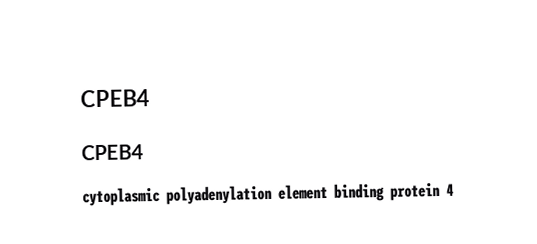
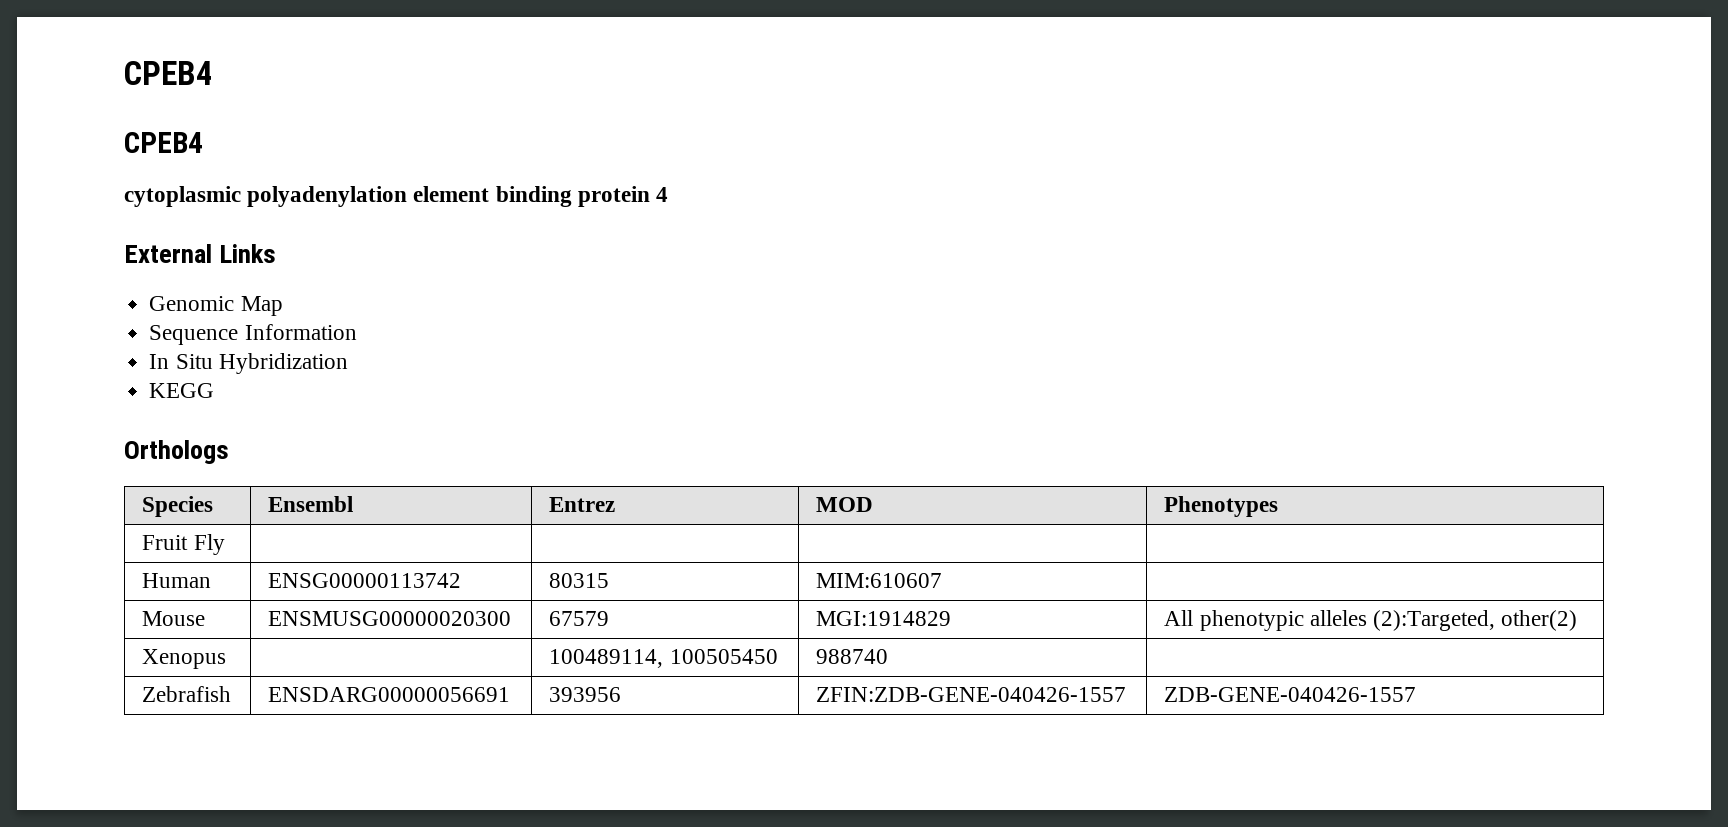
+ External Links
+ Genomic Map
+ Sequence Information
+ In Situ Hybridization
+ KEGG
+ Orthologs
+ Species | Ensembl | Entrez | MOD | Phenotypes
+ Fruit Fly | | | |
+ Human | ENSG00000113742 | 80315 | MIM:610607 |
+ Mouse | ENSMUSG00000020300 | 67579 | MGI:1914829 | All phenotypic alleles (2):Targeted, other(2)
+ Xenopus | | 100489114, 100505450 | 988740 |
+ Zebrafish | ENSDARG00000056691 | 393956 | ZFIN:ZDB-GENE-040426-1557 | ZDB-GENE-040426-1557

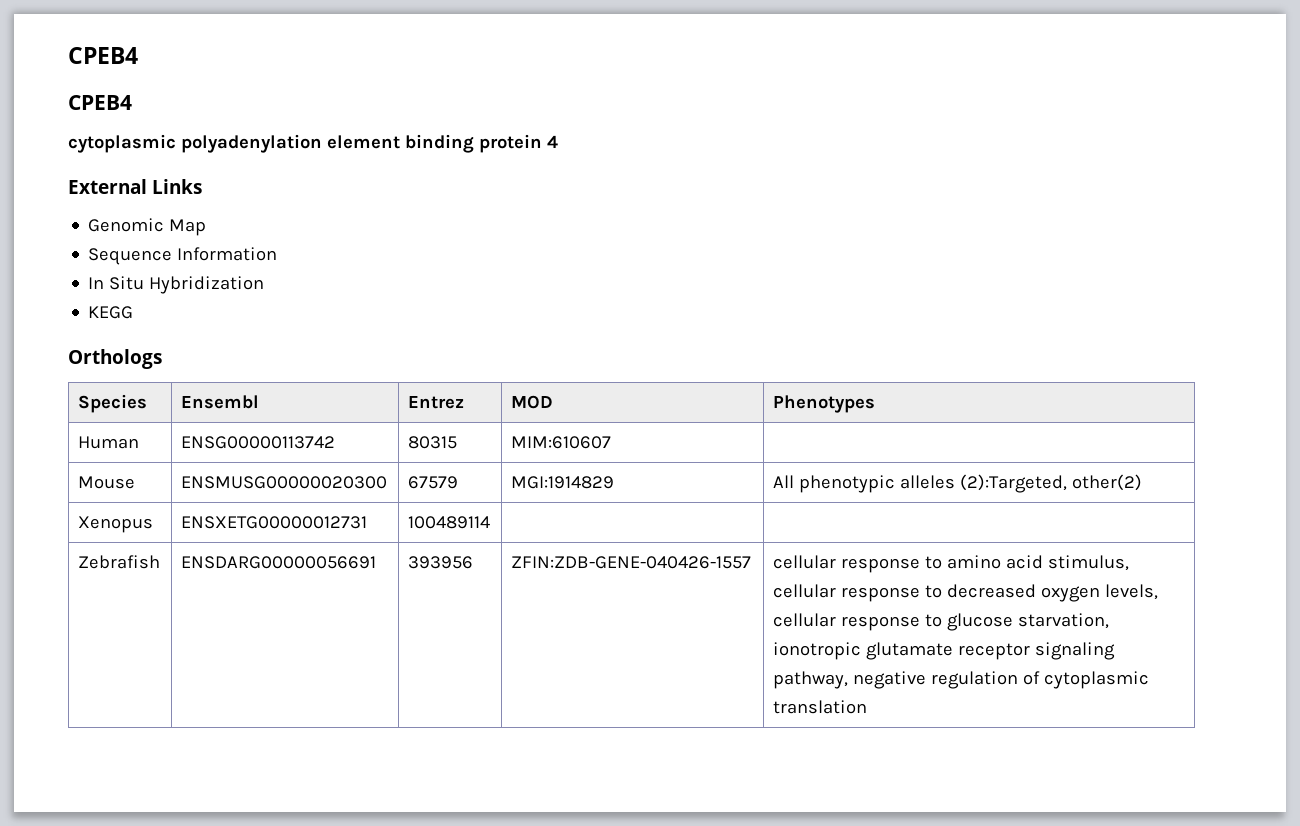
- Fruit Fly | | | |
- Xenopus | | 100489114, 100505450 | 988740 |
+ Xenopus | ENSXETG00000012731 | 100489114 | |
- Zebrafish | ENSDARG00000056691 | 393956 | ZFIN:ZDB-GENE-040426-1557 | ZDB-GENE-040426-1557
+ Zebrafish | ENSDARG00000056691 | 393956 | ZFIN:ZDB-GENE-040426-1557 | cellular response to amino acid stimulus, cellular response to decreased oxygen levels, cellular response to glucose starvation, ionotropic glutamate receptor signaling pathway, negative regulation of cytoplasmic translation

